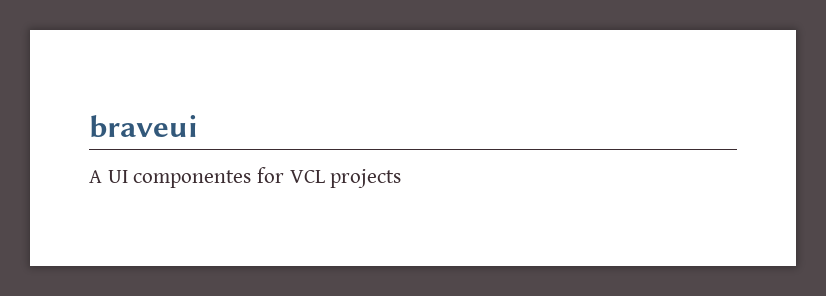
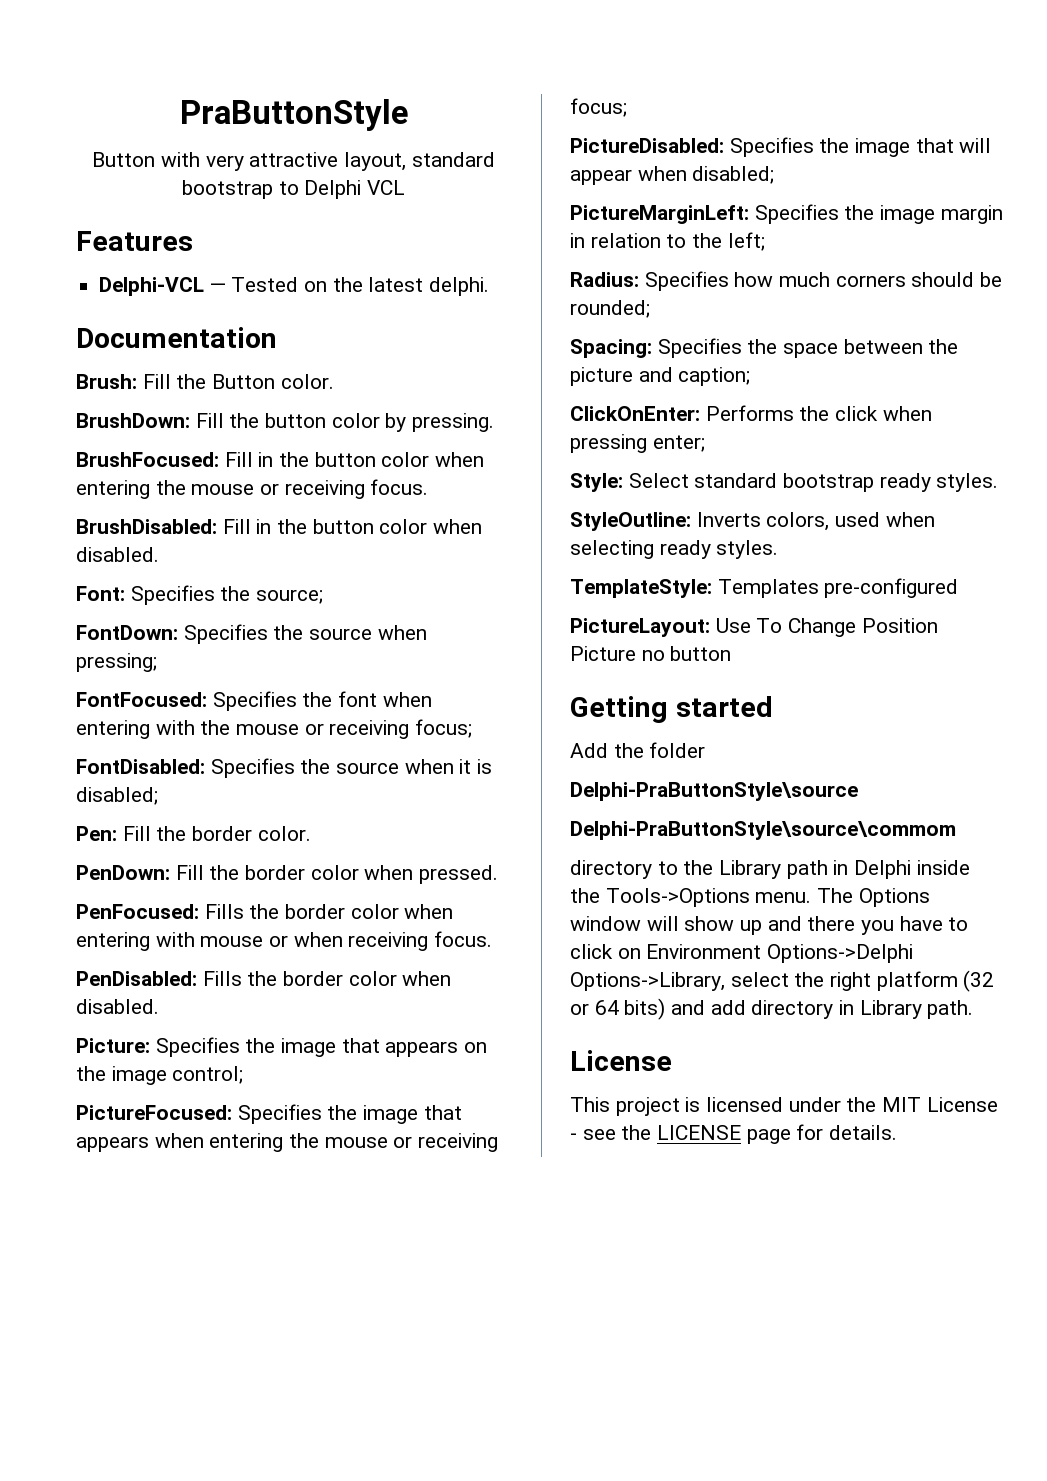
- braveui
- A UI componentes for VCL projects
+ PraButtonStyle
+ Button with very attractive layout, standard bootstrap to Delphi VCL
+ Features
+ Delphi-VCL — Tested on the latest delphi.
+ Documentation
+ Brush: Fill the Button color.
+ BrushDown: Fill the button color by pressing.
+ BrushFocused: Fill in the button color when entering the mouse or receiving focus.
+ BrushDisabled: Fill in the button color when disabled.
+ Font: Specifies the source;
+ FontDown: Specifies the source when pressing;
+ FontFocused: Specifies the font when entering with the mouse or receiving focus;
+ FontDisabled: Specifies the source when it is disabled;
+ Pen: Fill the border color.
+ PenDown: Fill the border color when pressed.
+ PenFocused: Fills the border color when entering with mouse or when receiving focus.
+ PenDisabled: Fills the border color when disabled.
+ Picture: Specifies the image that appears on the image control;
+ PictureFocused: Specifies the image that appears when entering the mouse or receiving focus;
+ PictureDisabled: Specifies the image that will appear when disabled;
+ PictureMarginLeft: Specifies the image margin in relation to the left;
+ Radius: Specifies how much corners should be rounded;
+ Spacing: Specifies the space between the picture and caption;
+ ClickOnEnter: Performs the click when pressing enter;
+ Style: Select standard bootstrap ready styles.
+ StyleOutline: Inverts colors, used when selecting ready styles.
+ TemplateStyle: Templates pre-configured
+ PictureLayout: Use To Change Position Picture no button
+ Getting started
+ Add the folder
+ Delphi-PraButtonStyle\source
+ Delphi-PraButtonStyle\source\commom
+ directory to the Library path in Delphi inside the Tools->Options menu. The Options window will show up and there you have to click on Environment Options->Delphi Options->Library, select the right platform (32 or 64 bits) and add directory in Library path.
+ License
+ This project is licensed under the MIT License - see the LICENSE page for details.

